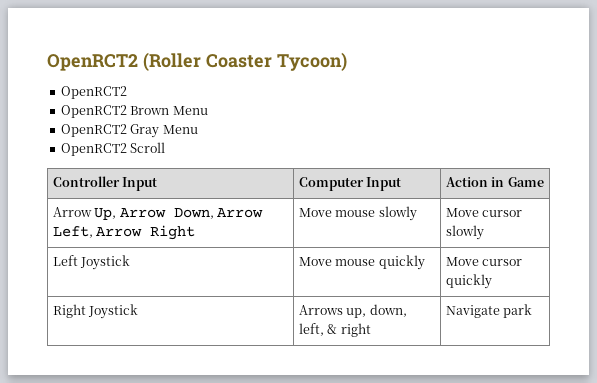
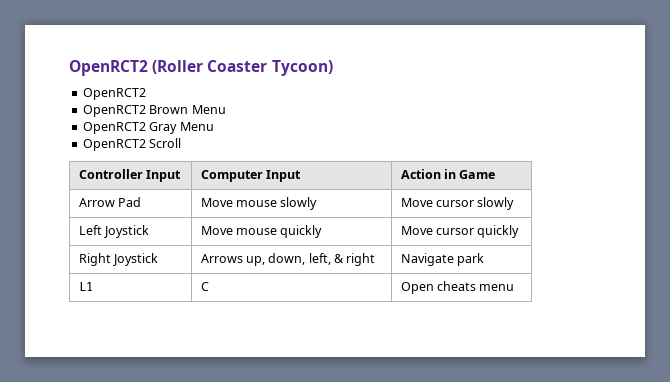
- Arrow Up, Arrow Down, Arrow Left, Arrow Right | Move mouse slowly | Move cursor slowly
+ Arrow Pad | Move mouse slowly | Move cursor slowly
+ L1 | C | Open cheats menu

